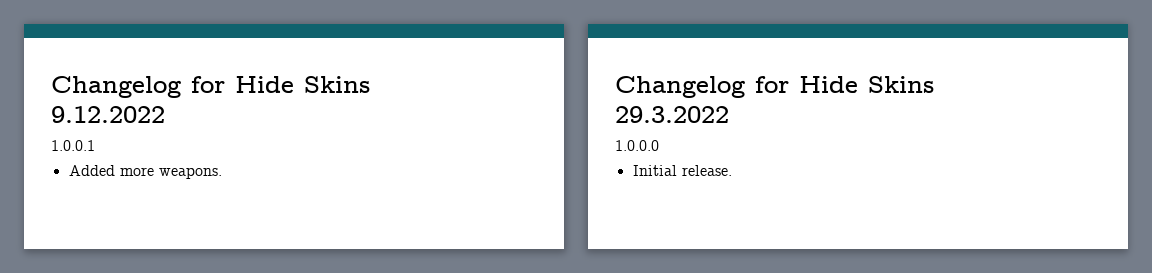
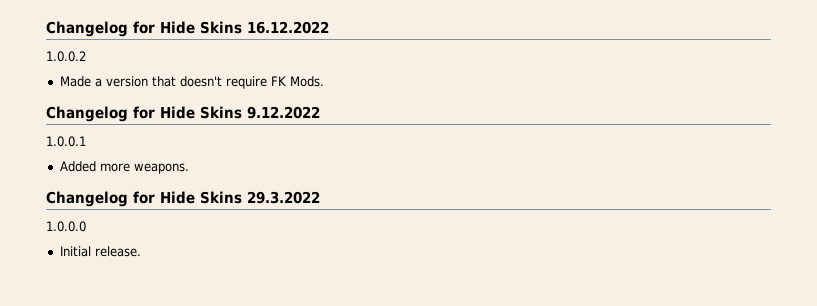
+ Changelog for Hide Skins 16.12.2022
+ 1.0.0.2
+ Made a version that doesn't require FK Mods.

